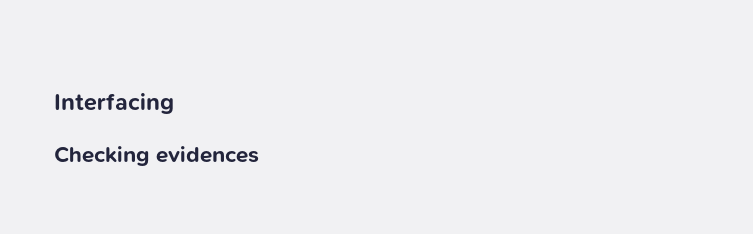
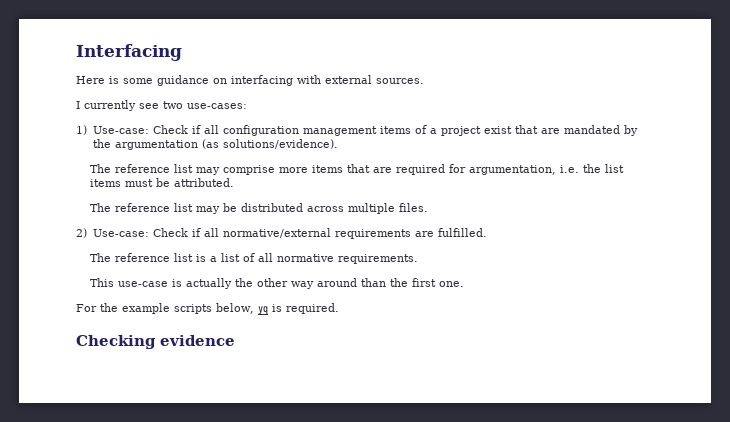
+ Here is some guidance on interfacing with external sources.
+ I currently see two use-cases:
+ 1) Use-case: Check if all configuration management items of a project exist that are mandated by the argumentation (as solutions/evidence).
+ The reference list may comprise more items that are required for argumentation, i.e. the list items must be attributed.
+ The reference list may be distributed across multiple files.
+ 2) Use-case: Check if all normative/external requirements are fulfilled.
+ The reference list is a list of all normative requirements.
+ This use-case is actually the other way around than the first one.
+ For the example scripts below, yq is required.
- Checking evidences
+ Checking evidence

